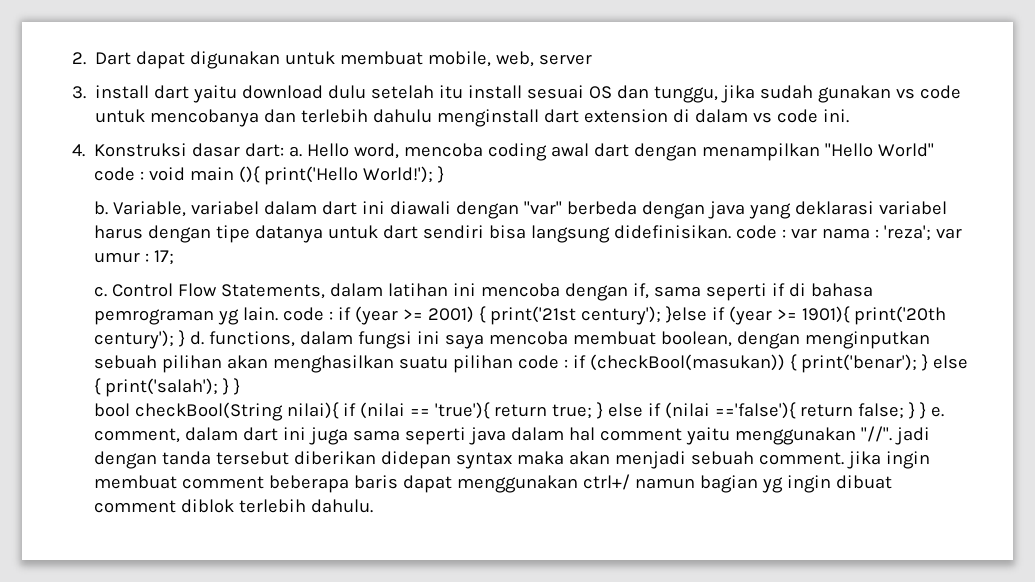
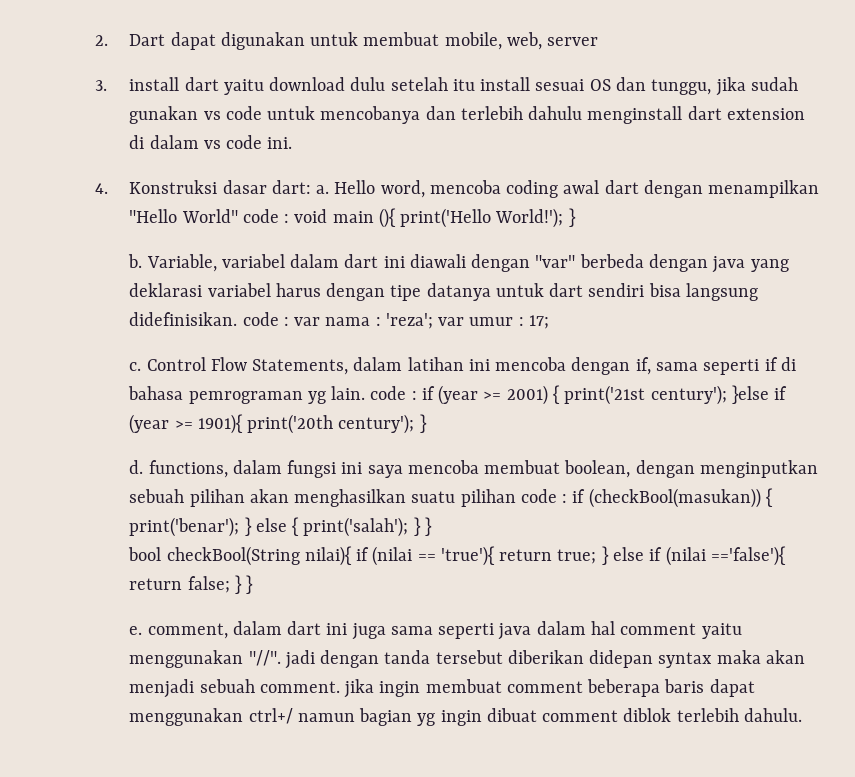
- }else if (year >= 1901){ print('20th century'); } d. functions, dalam fungsi ini saya mencoba membuat boolean, dengan menginputkan sebuah pilihan akan menghasilkan suatu pilihan code :
+ }else if (year >= 1901){ print('20th century'); }
+ d. functions, dalam fungsi ini saya mencoba membuat boolean, dengan menginputkan sebuah pilihan akan menghasilkan suatu pilihan code :
- } else if (nilai =='false'){ return false; } } e. comment, dalam dart ini juga sama seperti java dalam hal comment yaitu menggunakan "//". jadi dengan tanda tersebut diberikan didepan syntax maka akan menjadi sebuah comment. jika ingin membuat comment beberapa baris dapat menggunakan ctrl+/ namun bagian yg ingin dibuat comment diblok terlebih dahulu.
+ } else if (nilai =='false'){ return false; } }
+ e. comment, dalam dart ini juga sama seperti java dalam hal comment yaitu menggunakan "//". jadi dengan tanda tersebut diberikan didepan syntax maka akan menjadi sebuah comment. jika ingin membuat comment beberapa baris dapat menggunakan ctrl+/ namun bagian yg ingin dibuat comment diblok terlebih dahulu.

